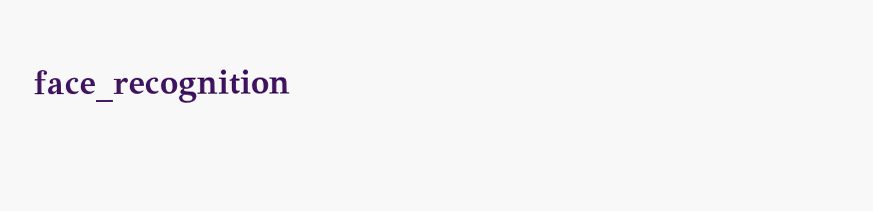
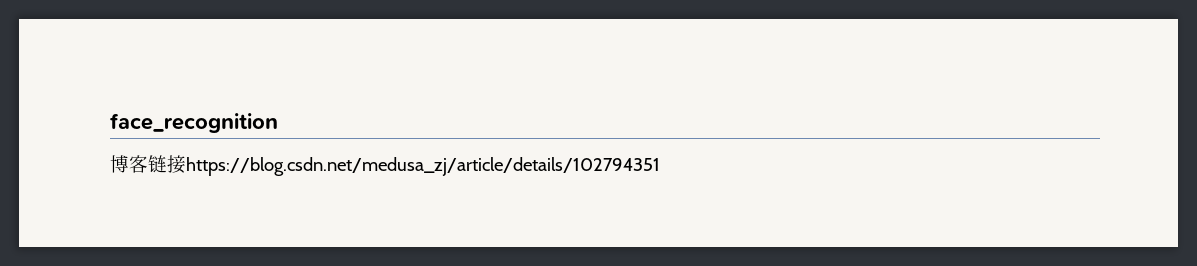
+ 博客链接https://blog.csdn.net/medusa_zj/article/details/102794351

